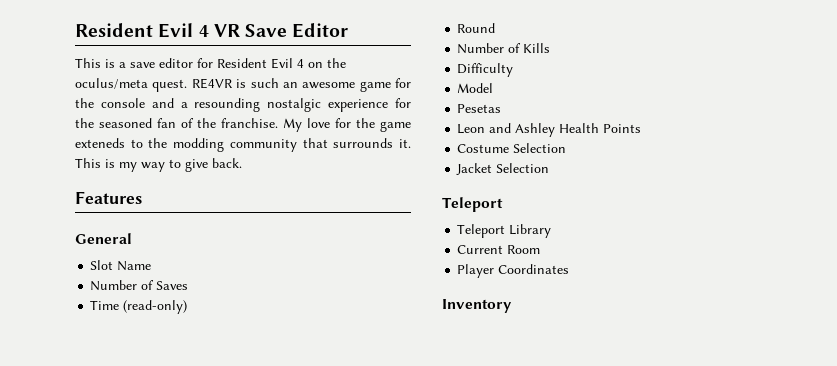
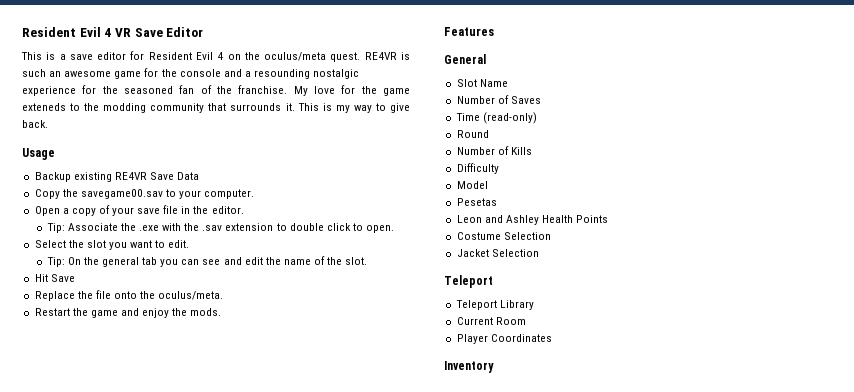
+ Usage
+ Backup existing RE4VR Save Data
+ Copy the savegame00.sav to your computer.
+ Open a copy of your save file in the editor.
+ Tip: Associate the .exe with the .sav extension to double click to open.
+ Select the slot you want to edit.
+ Tip: On the general tab you can see and edit the name of the slot.
+ Hit Save
+ Replace the file onto the oculus/meta.
+ Restart the game and enjoy the mods.

